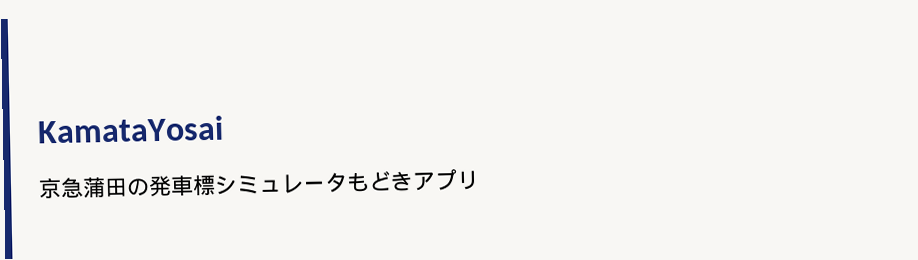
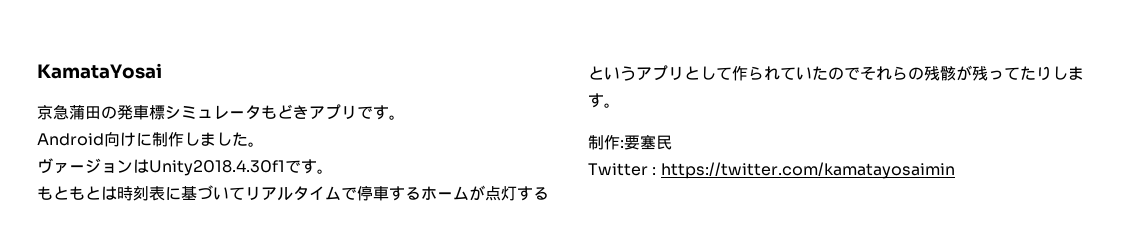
- 京急蒲田の発車標シミュレータもどきアプリ
+ 京急蒲田の発車標シミュレータもどきアプリです。
+ Android向けに制作しました。
+ ヴァージョンはUnity2018.4.30f1です。
+ もともとは時刻表に基づいてリアルタイムで停車するホームが点灯するというアプリとして作られていたのでそれらの残骸が残ってたりします。
+ 制作:要塞民
+ Twitter : https://twitter.com/kamatayosaimin

